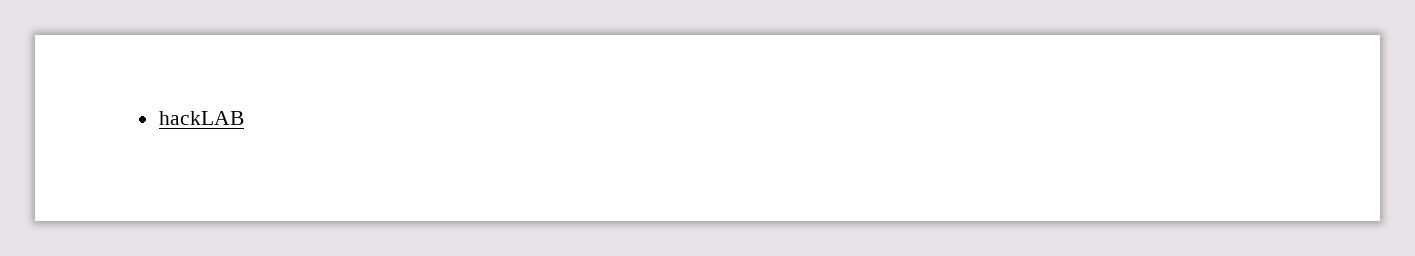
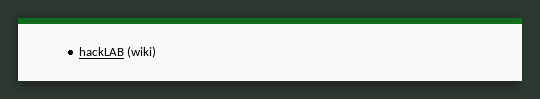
- hackLAB
+ hackLAB (wiki)

